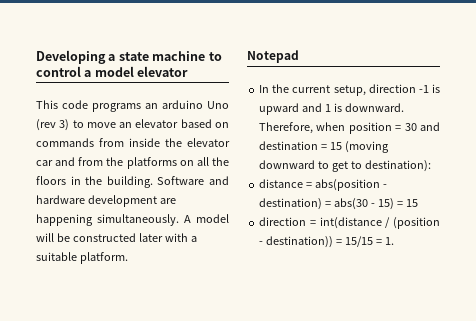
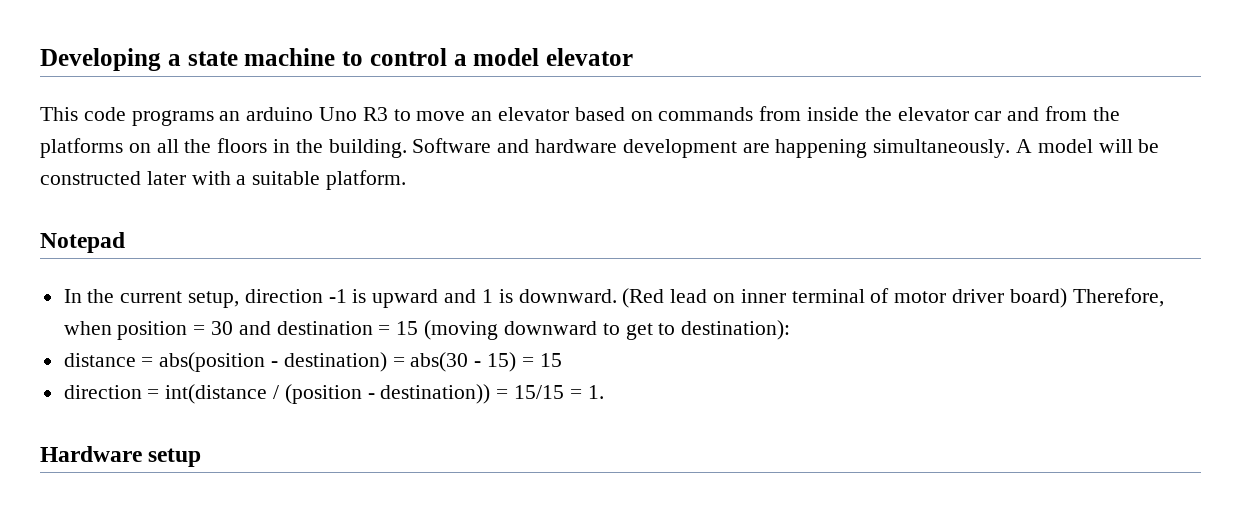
- This code programs an arduino Uno (rev 3) to move an elevator based on commands from inside the elevator car and from the platforms on all the floors in the building.
+ This code programs an arduino Uno R3 to move an elevator based on commands from inside the elevator car and from the platforms on all the floors in the building.
- Therefore, when position = 30 and destination = 15 (moving downward to get to destination):
+ (Red lead on inner terminal of motor driver board) Therefore, when position = 30 and destination = 15 (moving downward to get to destination):
+ Hardware setup

